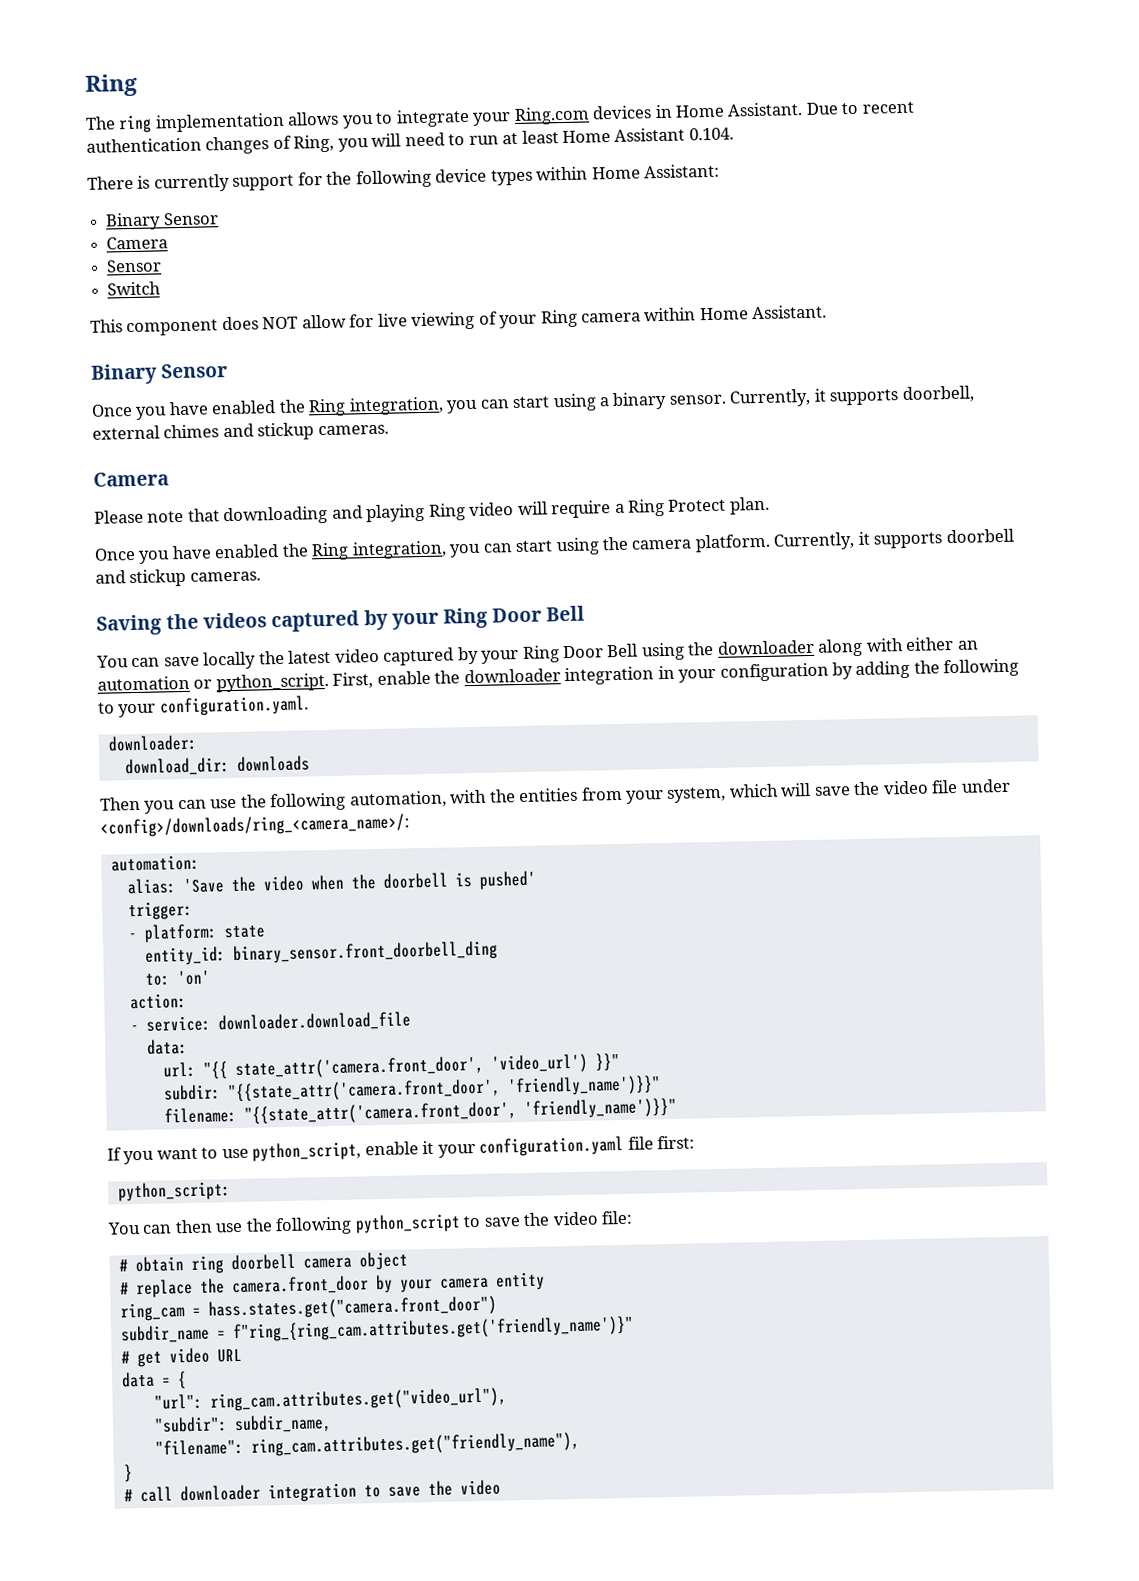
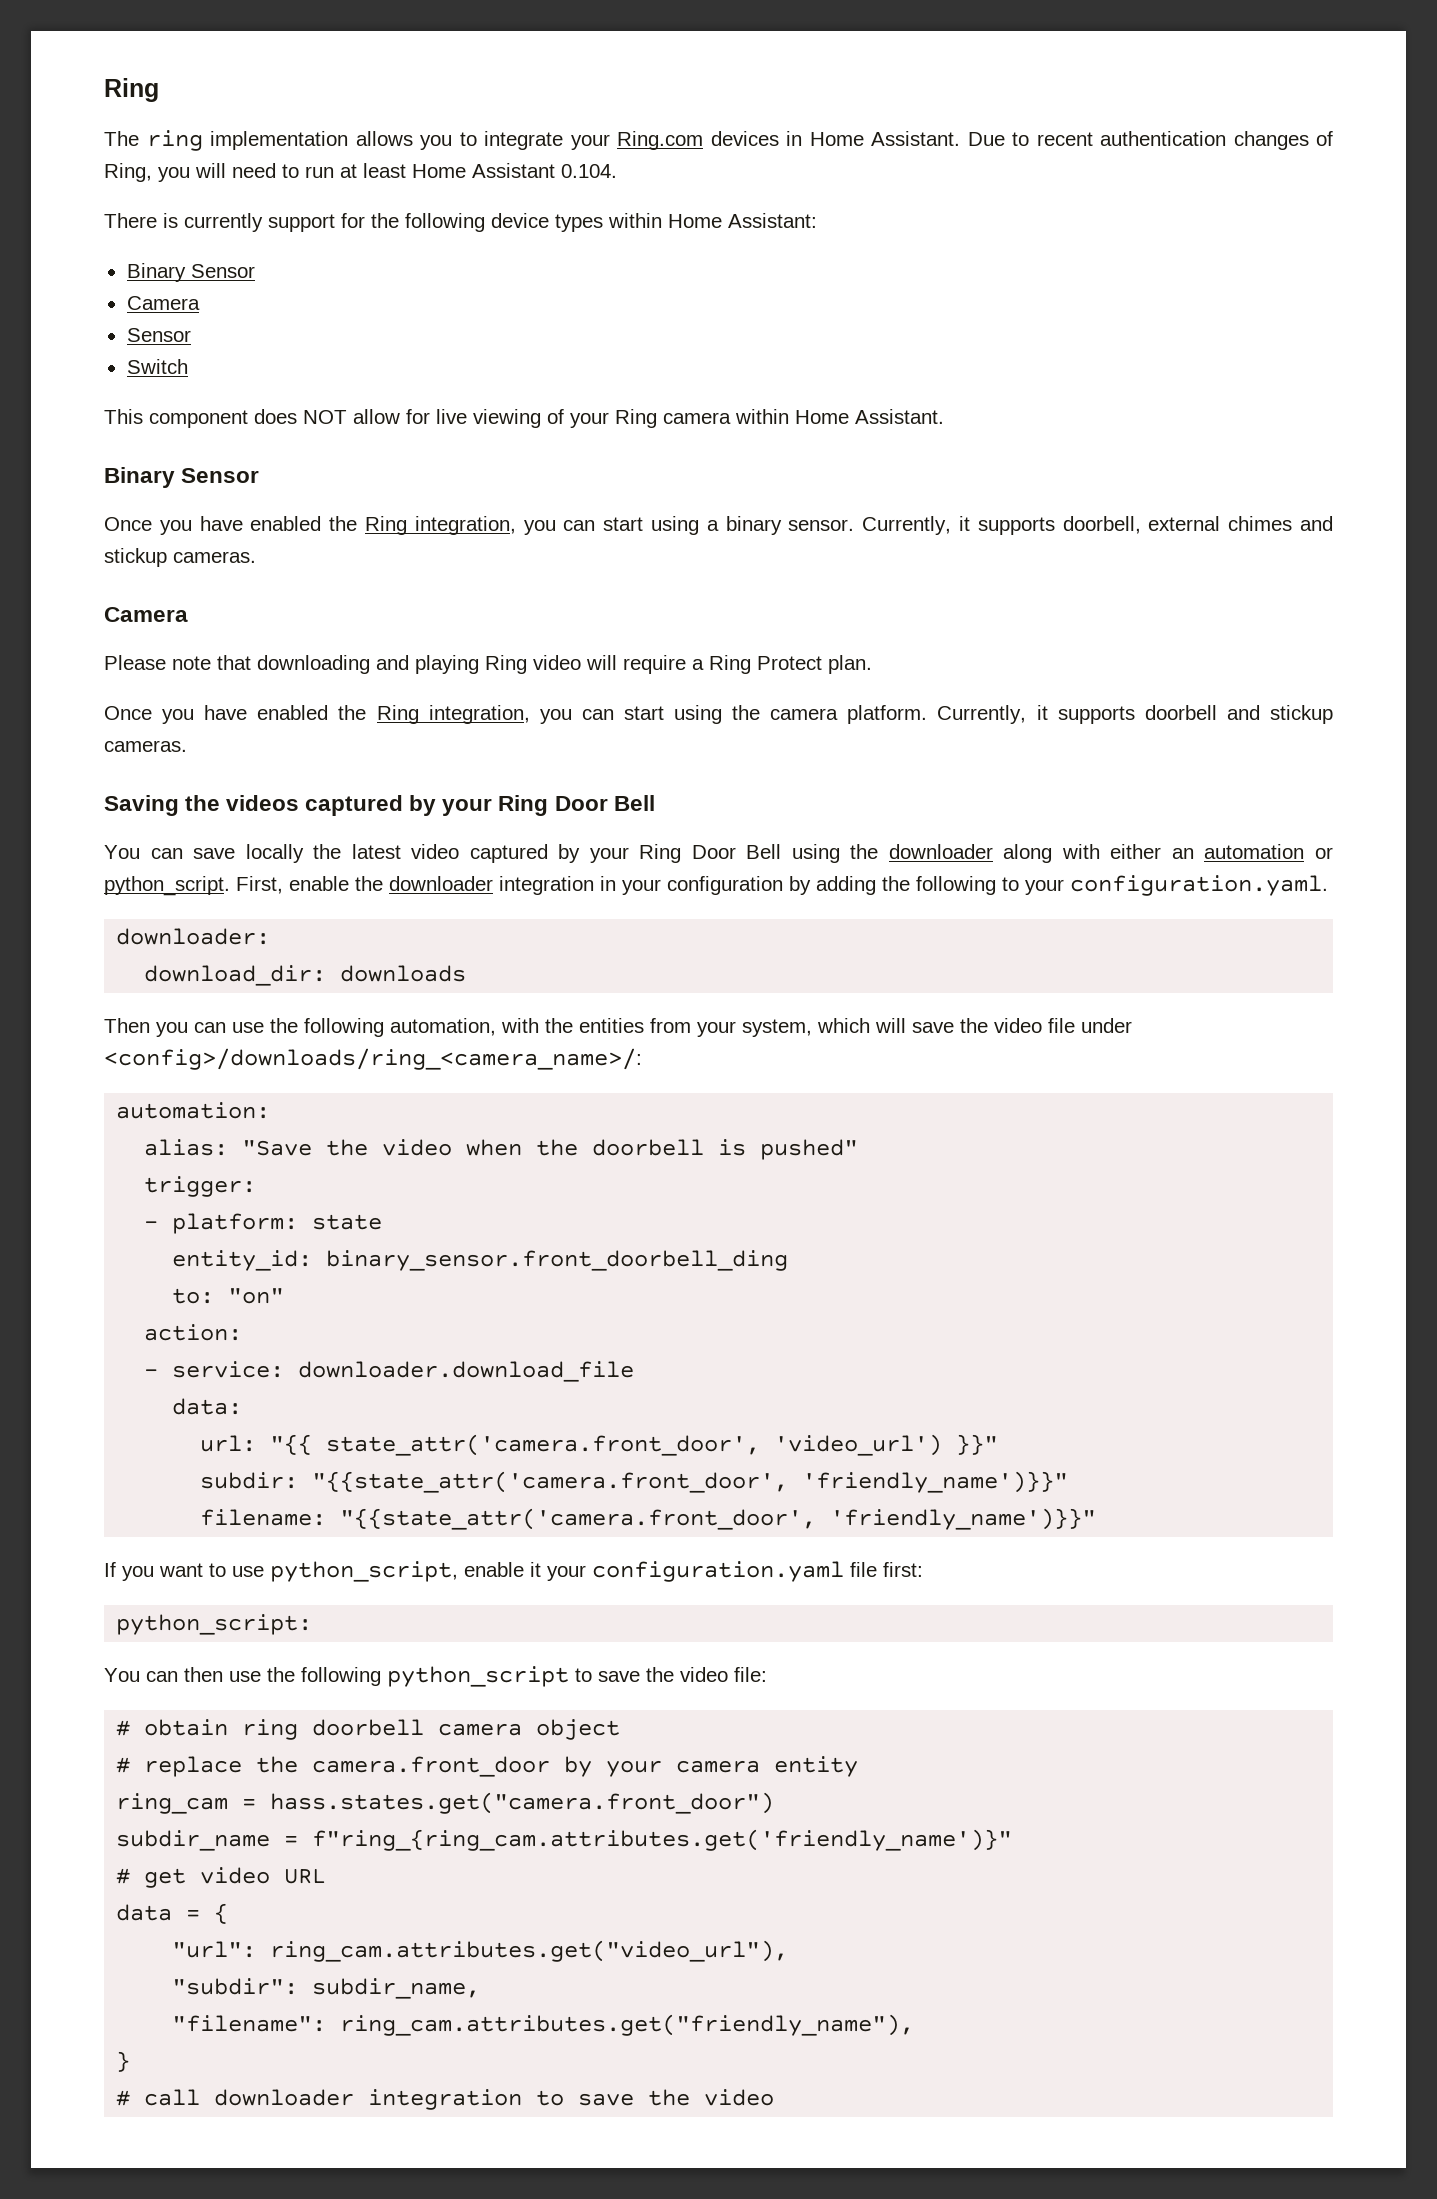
- alias: 'Save the video when the doorbell is pushed'
+ alias: "Save the video when the doorbell is pushed"
- to: 'on'
+ to: "on"

